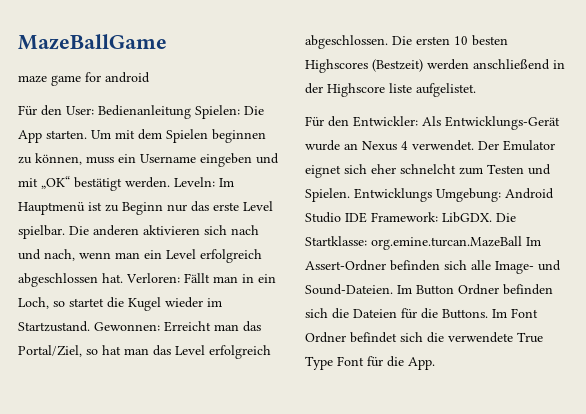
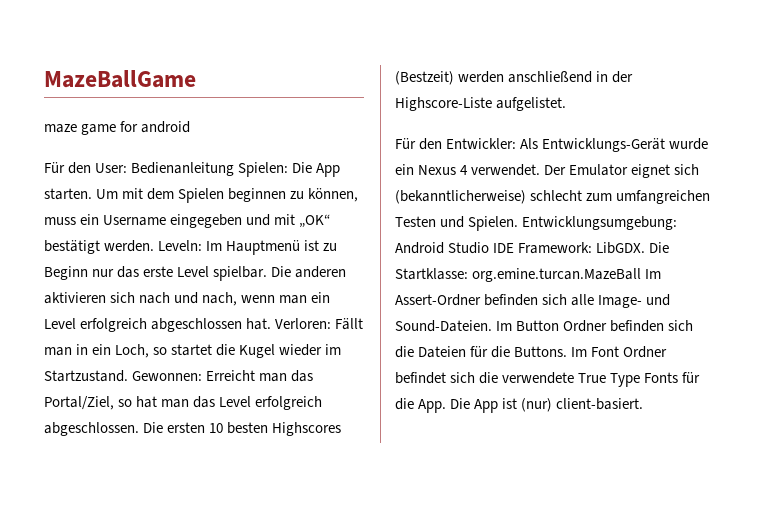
- Um mit dem Spielen beginnen zu können, muss ein Username eingeben und mit „OK“ bestätigt werden.
+ Um mit dem Spielen beginnen zu können, muss ein Username eingegeben und mit „OK“ bestätigt werden.
- Die ersten 10 besten Highscores (Bestzeit) werden anschließend in der Highscore liste aufgelistet.
+ Die ersten 10 besten Highscores (Bestzeit) werden anschließend in der Highscore-Liste aufgelistet.
- Für den Entwickler: Als Entwicklungs-Gerät wurde an Nexus 4 verwendet.
+ Für den Entwickler: Als Entwicklungs-Gerät wurde ein Nexus 4 verwendet.
- Der Emulator eignet sich eher schnelcht zum Testen und Spielen.
+ Der Emulator eignet sich (bekanntlicherweise) schlecht zum umfangreichen Testen und Spielen.
- Entwicklungs Umgebung: Android Studio IDE Framework: LibGDX.
+ Entwicklungsumgebung: Android Studio IDE Framework: LibGDX.
- Im Font Ordner befindet sich die verwendete True Type Font für die App.
+ Im Font Ordner befindet sich die verwendete True Type Fonts für die App. Die App ist (nur) client-basiert.

